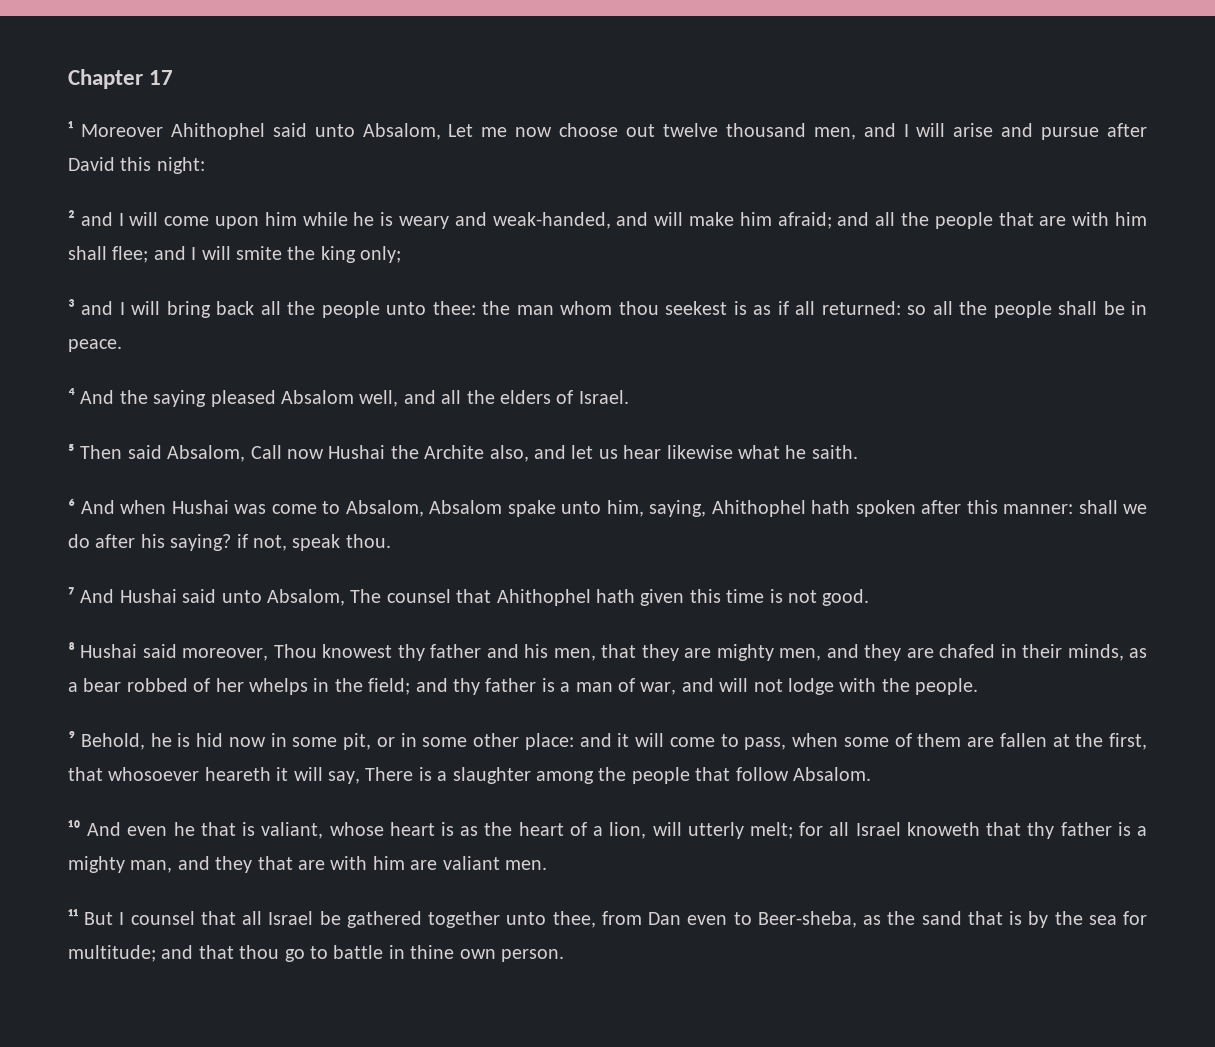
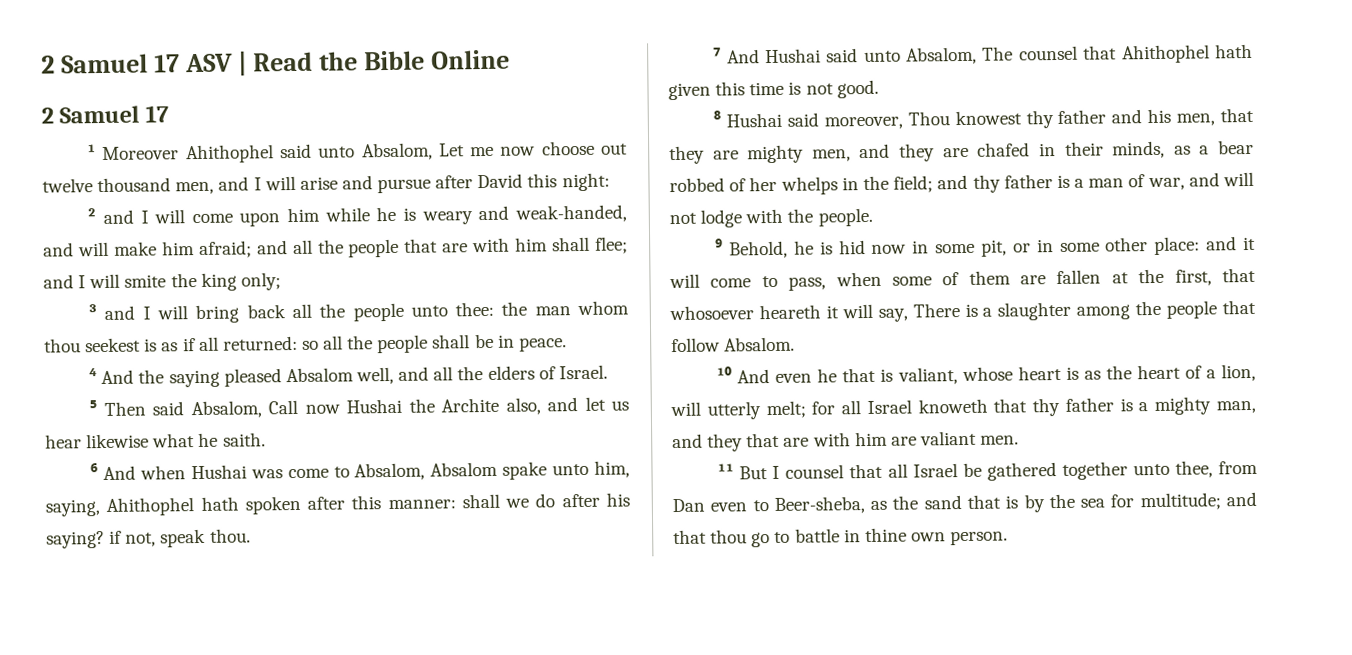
- Chapter 17
+ 2 Samuel 17 ASV | Read the Bible Online
+ 2 Samuel 17

